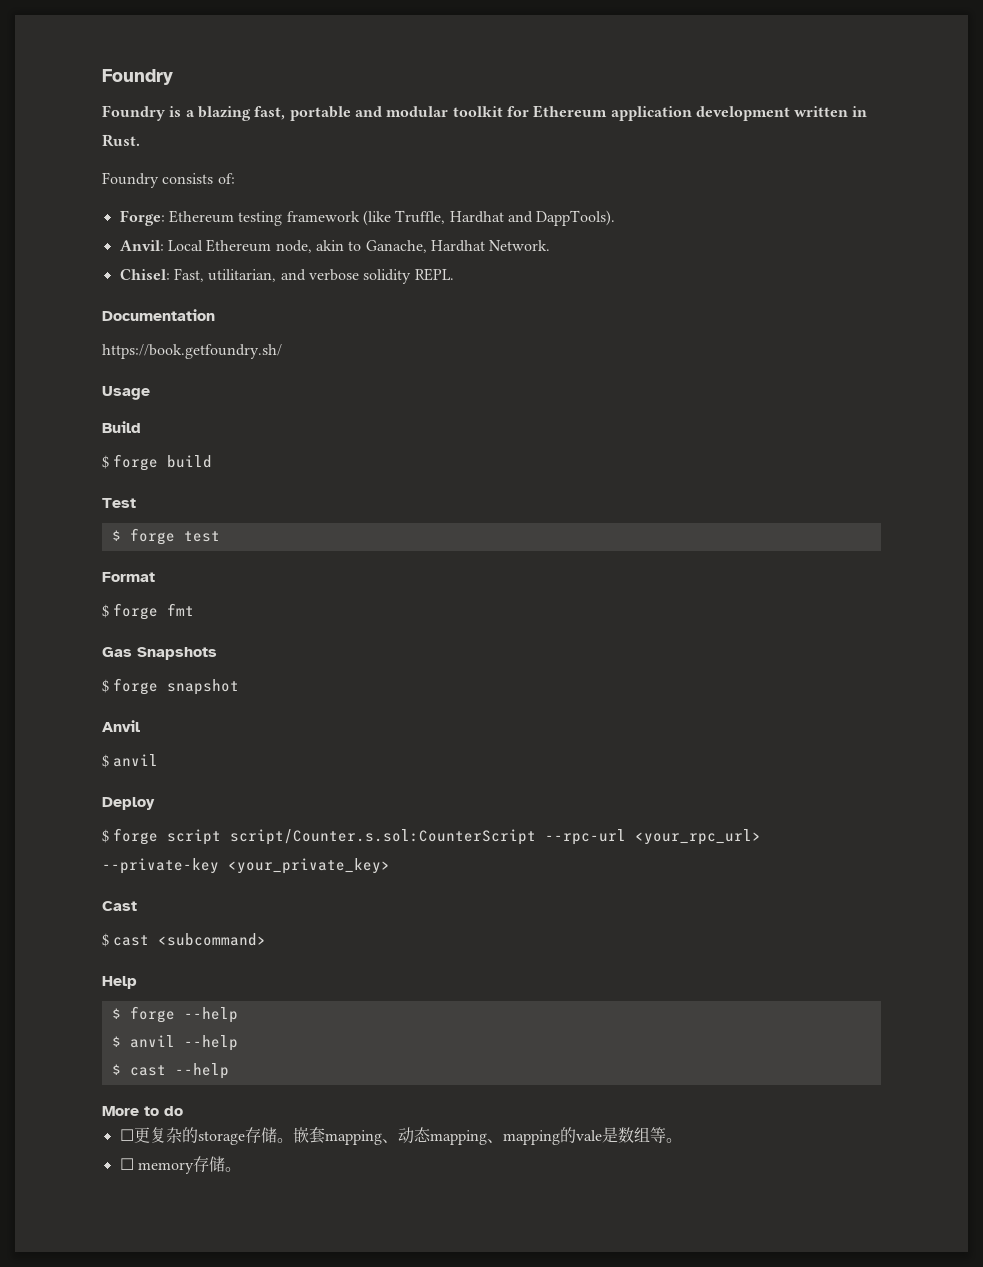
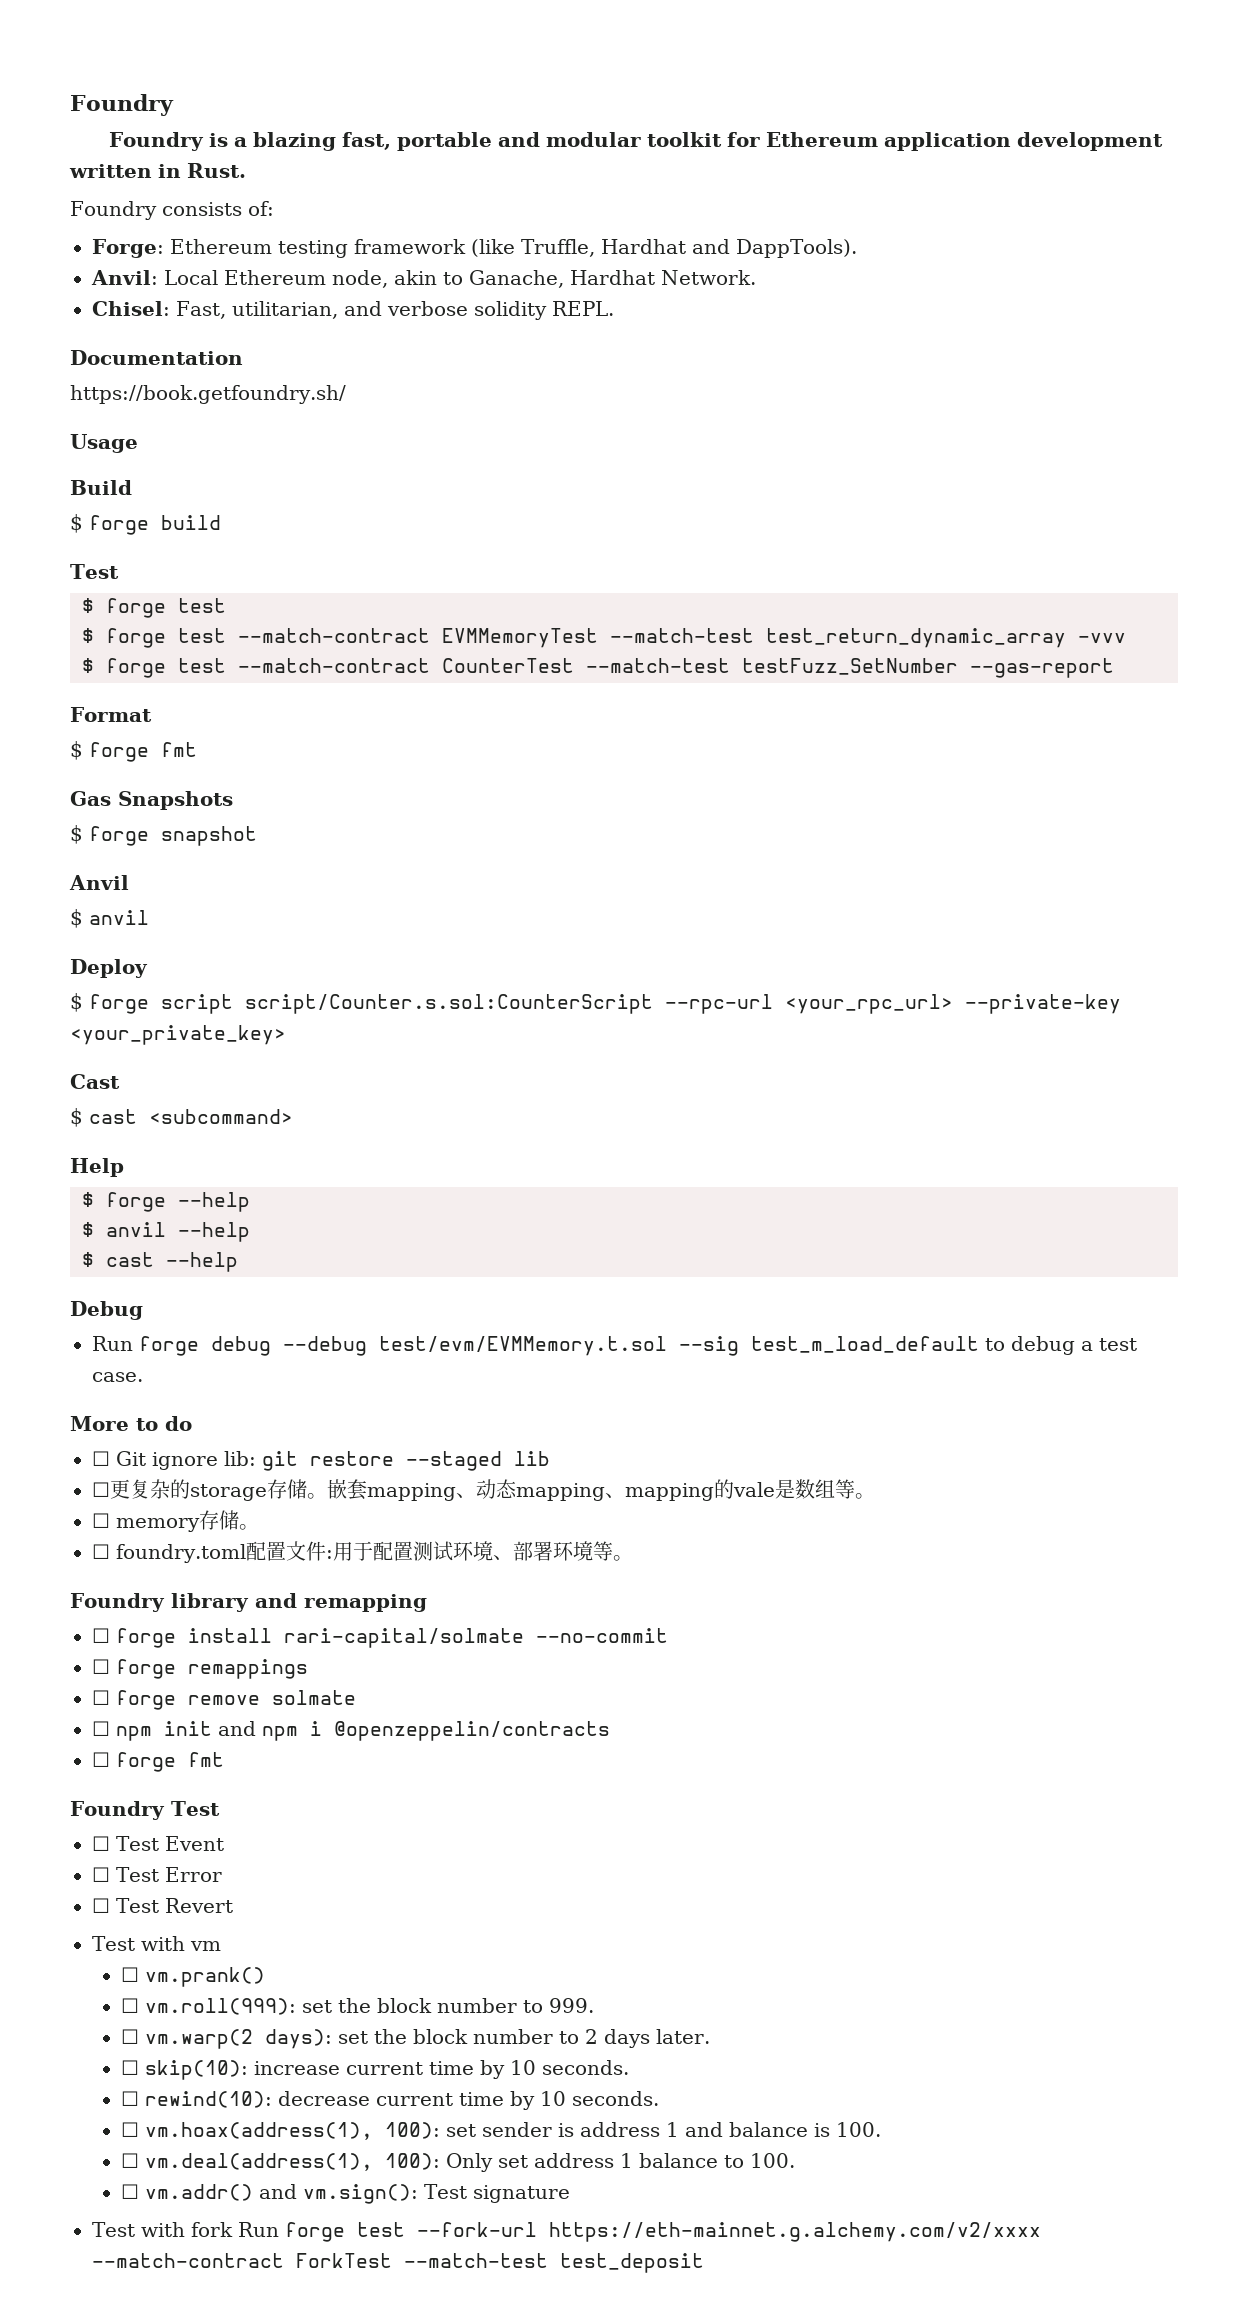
+ $ forge test --match-contract EVMMemoryTest --match-test test_return_dynamic_array -vvv
+ $ forge test --match-contract CounterTest --match-test testFuzz_SetNumber --gas-report
+ Debug
+ Run forge debug --debug test/evm/EVMMemory.t.sol --sig test_m_load_default to debug a test case.
  More to do
+ ☐ Git ignore lib: git restore --staged lib
+ ☐ foundry.toml配置文件:用于配置测试环境、部署环境等。
+ Foundry library and remapping
+ ☐ forge install rari-capital/solmate --no-commit
+ ☐ forge remappings
+ ☐ forge remove solmate
+ ☐ npm init and npm i @openzeppelin/contracts
+ ☐ forge fmt
+ Foundry Test
+ ☐ Test Event
+ ☐ Test Error
+ ☐ Test Revert
+ Test with vm
+ ☐ vm.prank()
+ ☐ vm.roll(999): set the block number to 999.
+ ☐ vm.warp(2 days): set the block number to 2 days later.
+ ☐ skip(10): increase current time by 10 seconds.
+ ☐ rewind(10): decrease current time by 10 seconds.
+ ☐ vm.hoax(address(1), 100): set sender is address 1 and balance is 100.
+ ☐ vm.deal(address(1), 100): Only set address 1 balance to 100.
+ ☐ vm.addr() and vm.sign(): Test signature
+ Test with fork Run forge test --fork-url https://eth-mainnet.g.alchemy.com/v2/xxxx --match-contract ForkTest --match-test test_deposit

